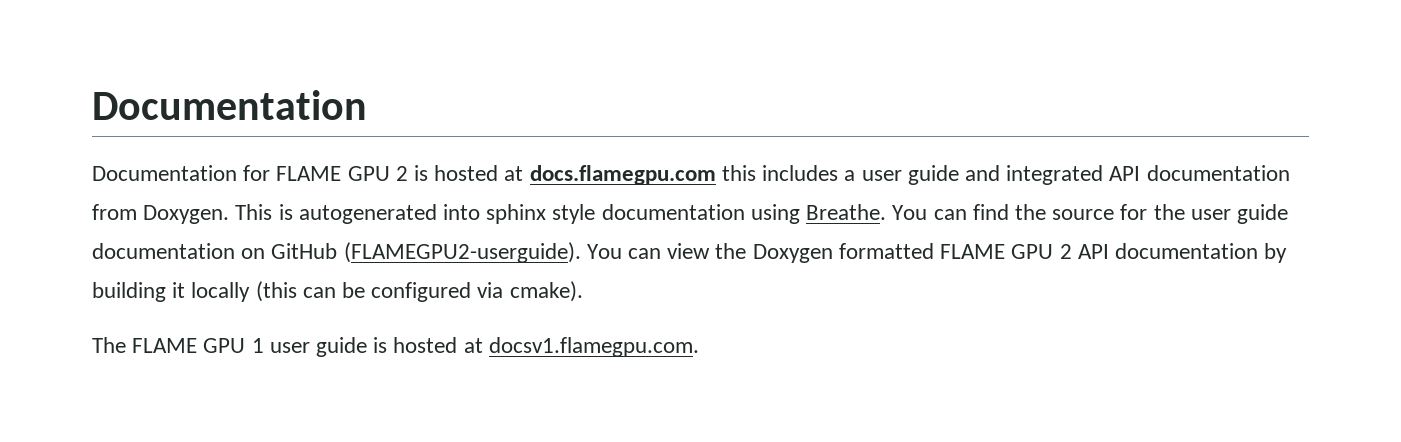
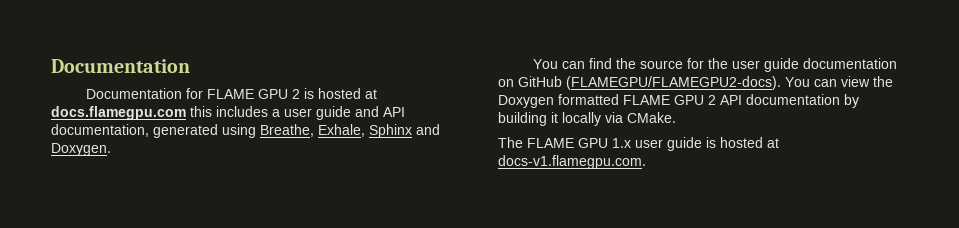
- Documentation for FLAME GPU 2 is hosted at docs.flamegpu.com this includes a user guide and integrated API documentation from Doxygen. This is autogenerated into sphinx style documentation using Breathe. You can find the source for the user guide documentation on GitHub (FLAMEGPU2-userguide).
+ Documentation for FLAME GPU 2 is hosted at docs.flamegpu.com this includes a user guide and API documentation, generated using Breathe, Exhale, Sphinx and Doxygen.
+ You can find the source for the user guide documentation on GitHub (FLAMEGPU/FLAMEGPU2-docs).
- You can view the Doxygen formatted FLAME GPU 2 API documentation by building it locally (this can be configured via cmake).
+ You can view the Doxygen formatted FLAME GPU 2 API documentation by building it locally via CMake.
- The FLAME GPU 1 user guide is hosted at docsv1.flamegpu.com.
+ The FLAME GPU 1.x user guide is hosted at docs-v1.flamegpu.com.

